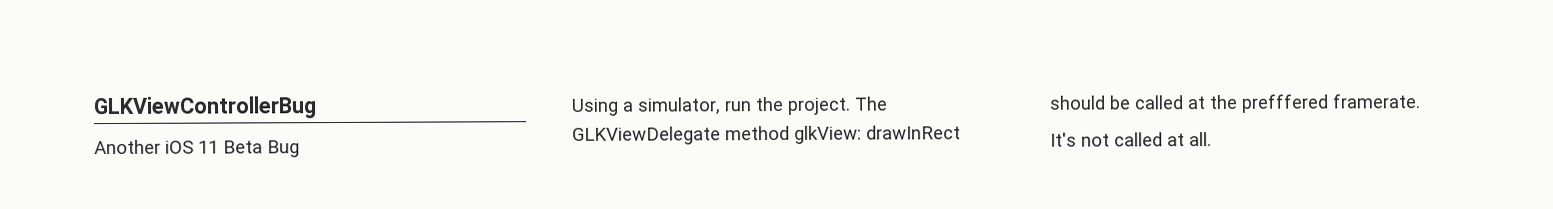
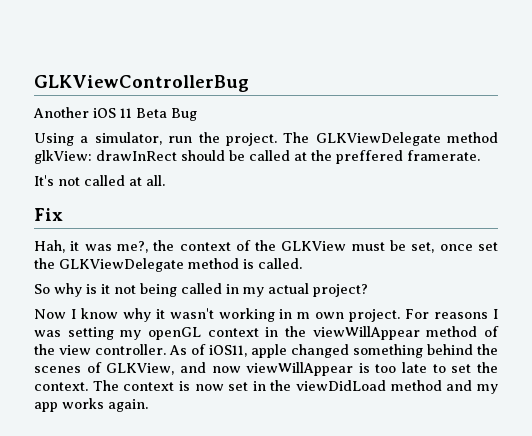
- The GLKViewDelegate method glkView: drawInRect should be called at the prefffered framerate.
+ The GLKViewDelegate method glkView: drawInRect should be called at the preffered framerate.
+ Fix
+ Hah, it was me?, the context of the GLKView must be set, once set the GLKViewDelegate method is called.
+ So why is it not being called in my actual project?
+ Now I know why it wasn't working in m own project. For reasons I was setting my openGL context in the viewWillAppear method of the view controller. As of iOS11, apple changed something behind the scenes of GLKView, and now viewWillAppear is too late to set the context. The context is now set in the viewDidLoad method and my app works again.

